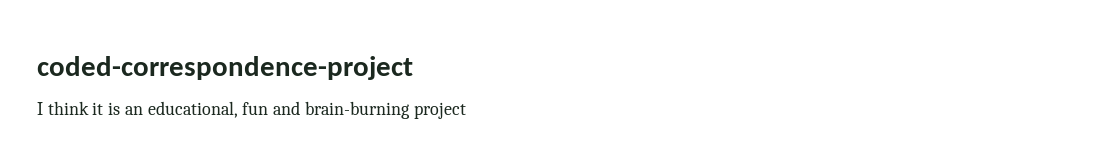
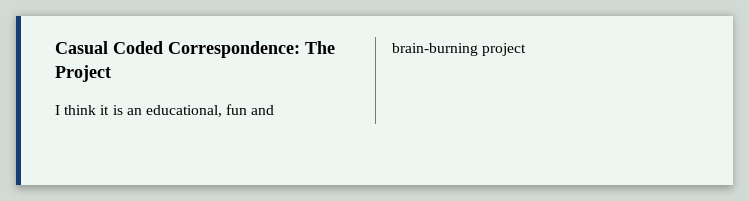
- coded-correspondence-project
+ Casual Coded Correspondence: The Project

